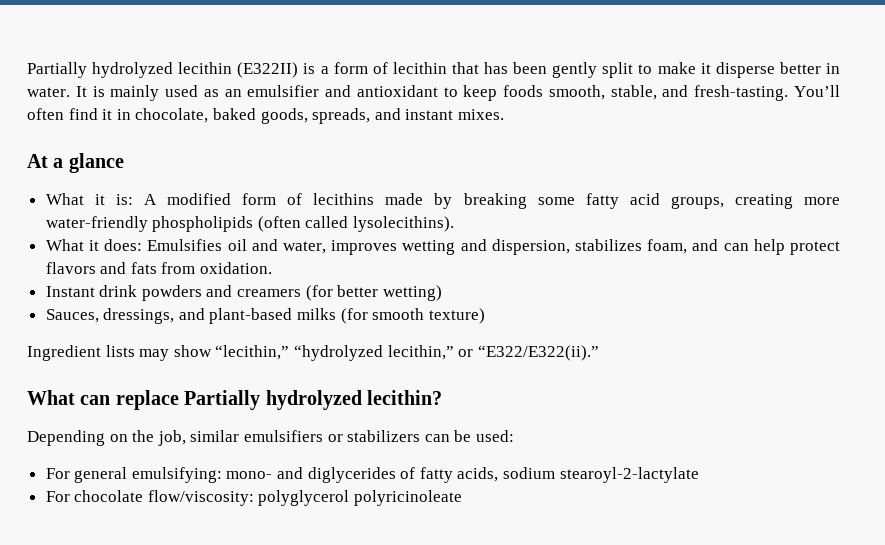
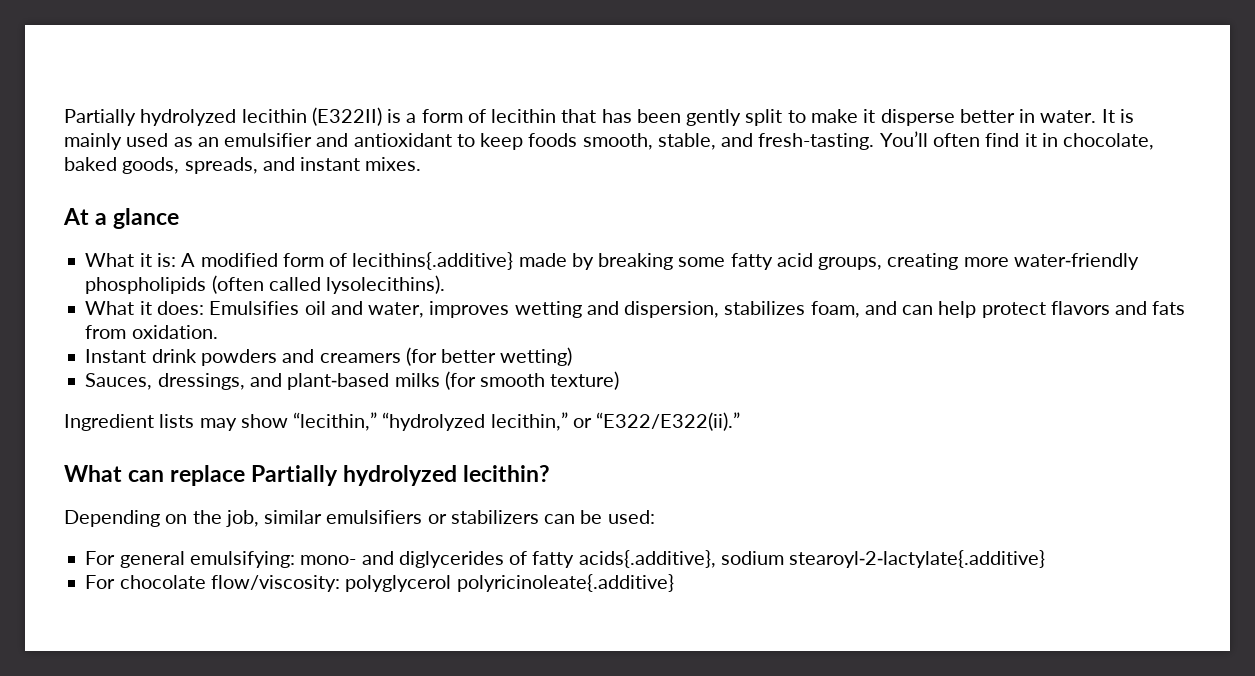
- What it is: A modified form of lecithins made by breaking some fatty acid groups, creating more water‑friendly phospholipids (often called lysolecithins).
+ What it is: A modified form of lecithins{.additive} made by breaking some fatty acid groups, creating more water‑friendly phospholipids (often called lysolecithins).
- For general emulsifying: mono- and diglycerides of fatty acids, sodium stearoyl‑2‑lactylate
+ For general emulsifying: mono- and diglycerides of fatty acids{.additive}, sodium stearoyl‑2‑lactylate{.additive}
- For chocolate flow/viscosity: polyglycerol polyricinoleate
+ For chocolate flow/viscosity: polyglycerol polyricinoleate{.additive}

